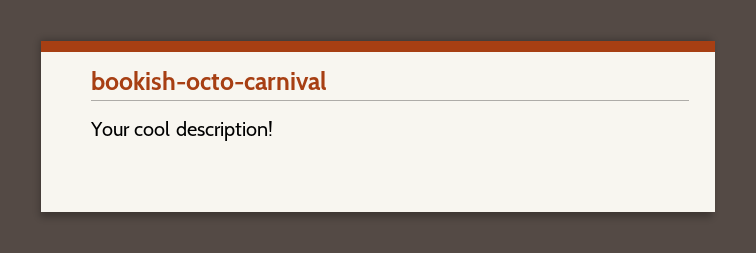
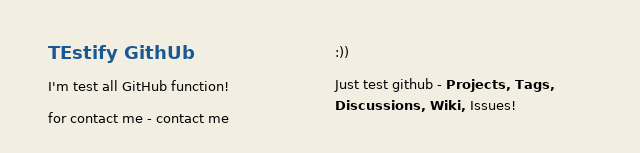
- bookish-octo-carnival
- Your cool description!
+ TEstify GithUb
+ I'm test all GitHub function!
+ for contact me - contact me
+ :))
+ Just test github - Projects, Tags, Discussions, Wiki, Issues!

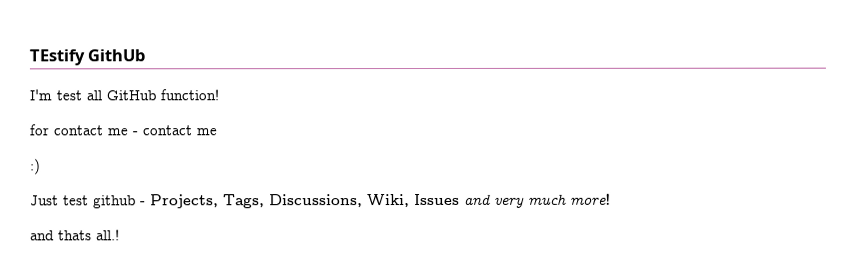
- :))
+ :)
- Just test github - Projects, Tags, Discussions, Wiki, Issues!
+ Just test github - Projects, Tags, Discussions, Wiki, Issues and very much more!
+ and thats all.!

